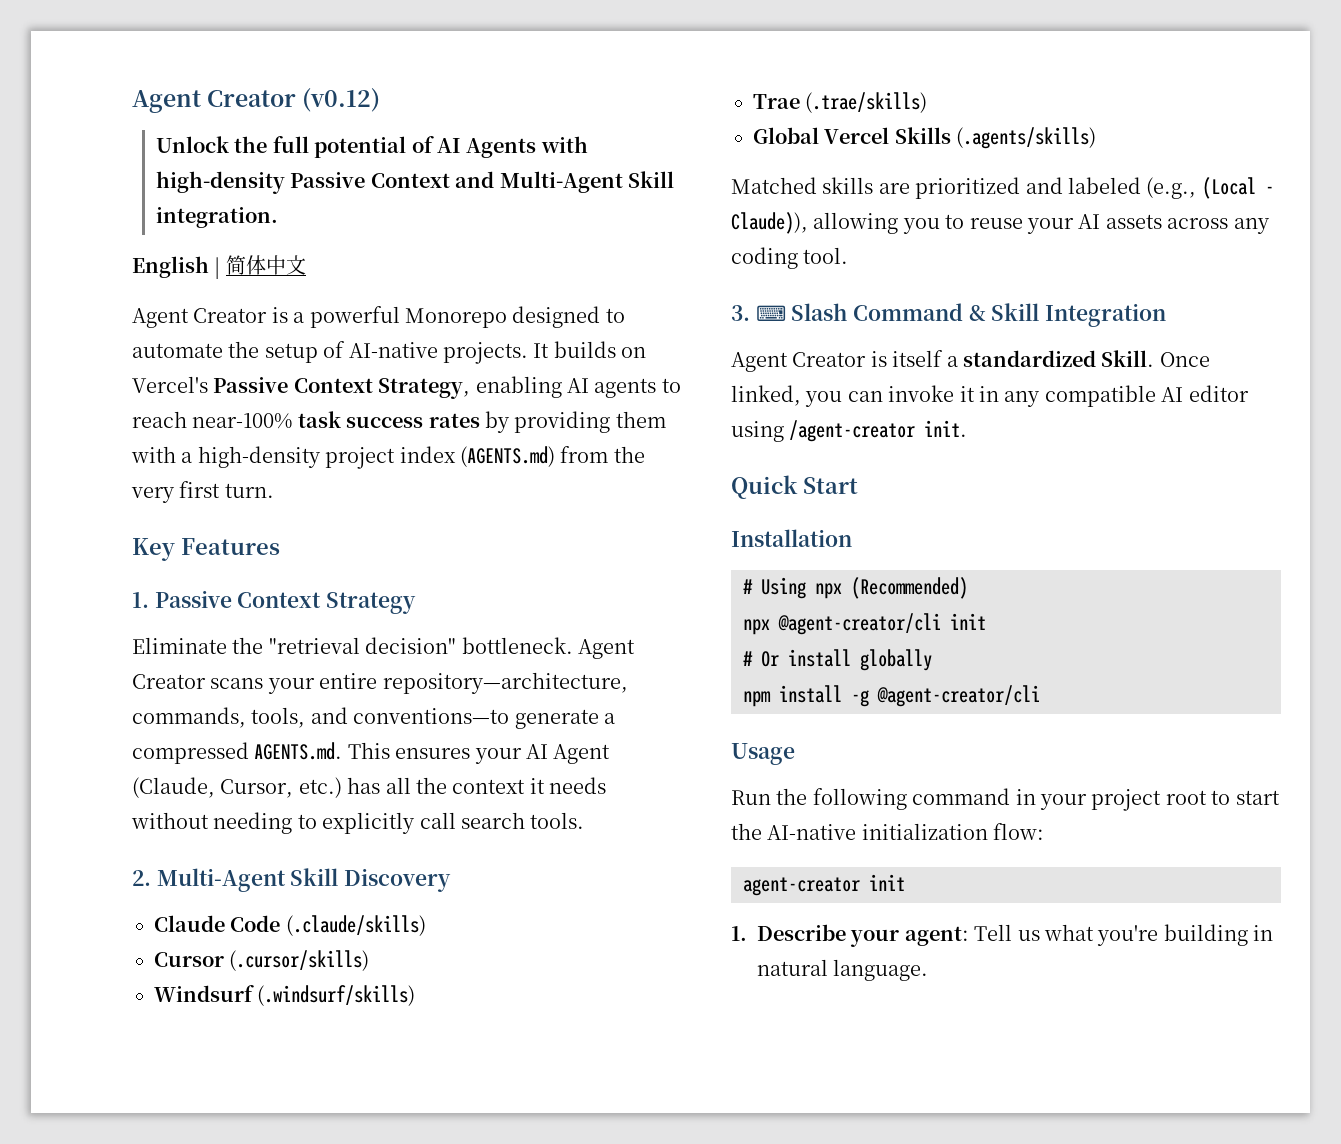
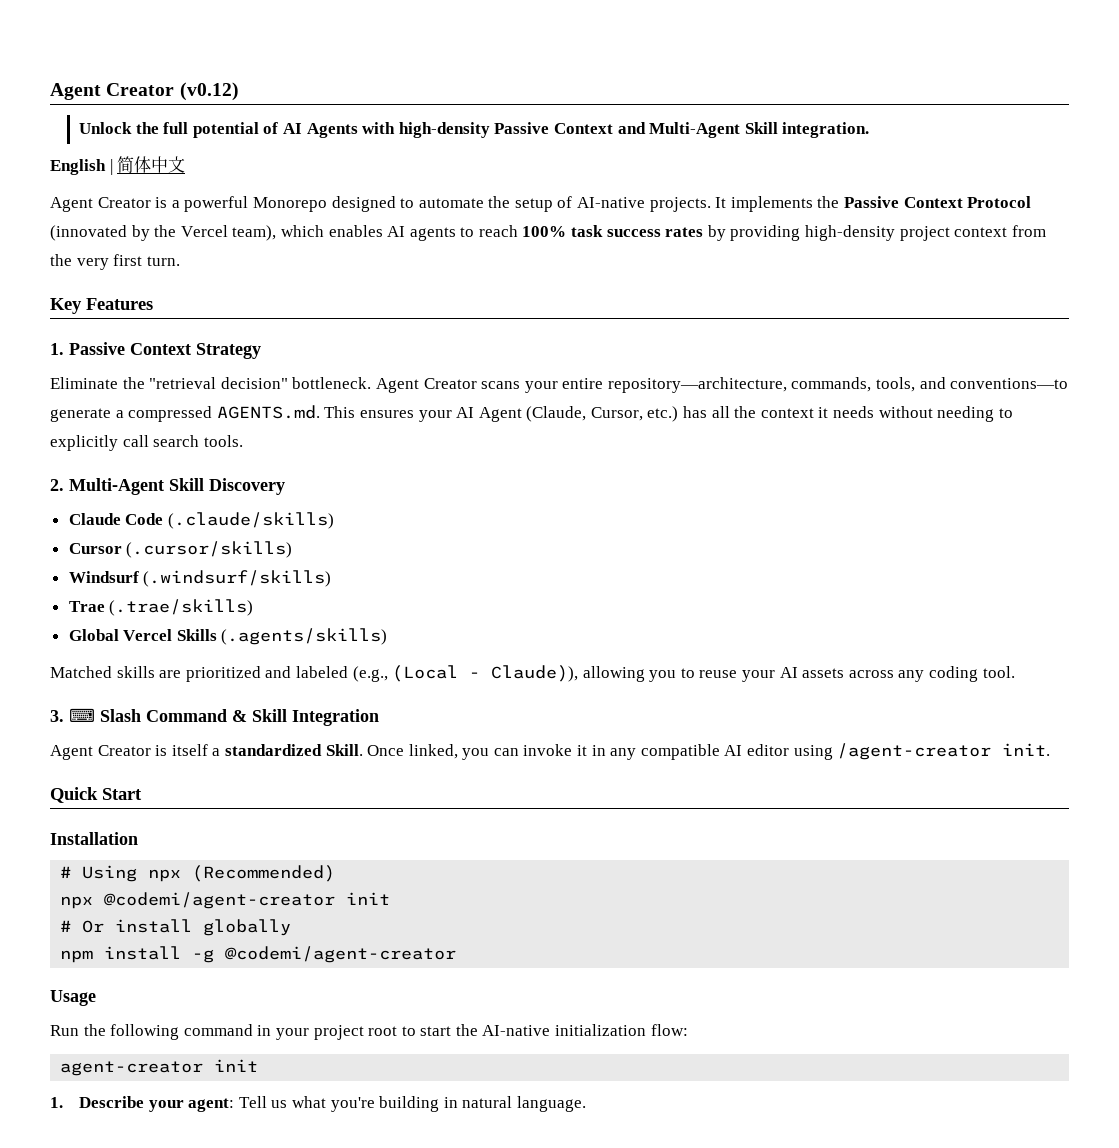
- It builds on Vercel's Passive Context Strategy, enabling AI agents to reach near-100% task success rates by providing them with a high-density project index (AGENTS.md) from the very first turn.
+ It implements the Passive Context Protocol (innovated by the Vercel team), which enables AI agents to reach 100% task success rates by providing high-density project context from the very first turn.
- npx @agent-creator/cli init
+ npx @codemi/agent-creator init
- npm install -g @agent-creator/cli
+ npm install -g @codemi/agent-creator

